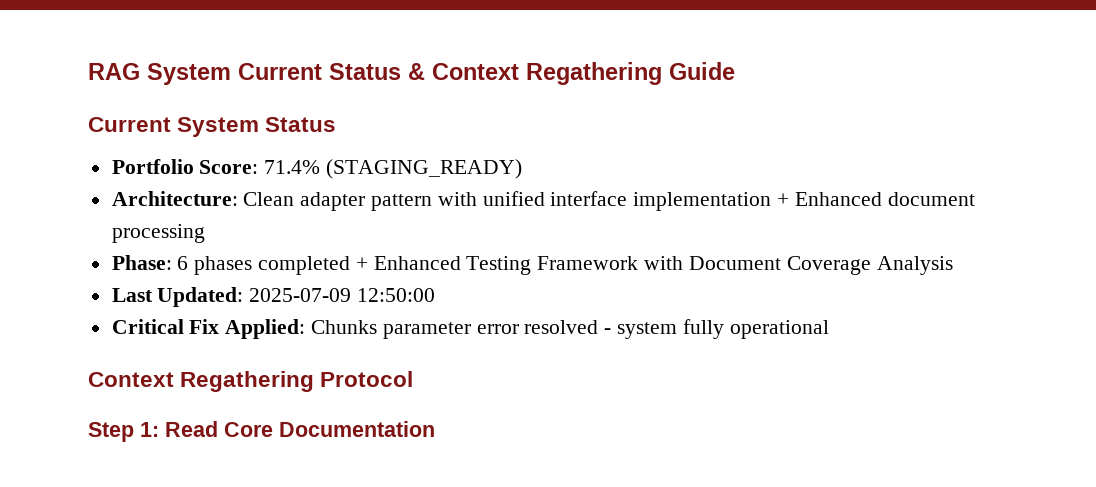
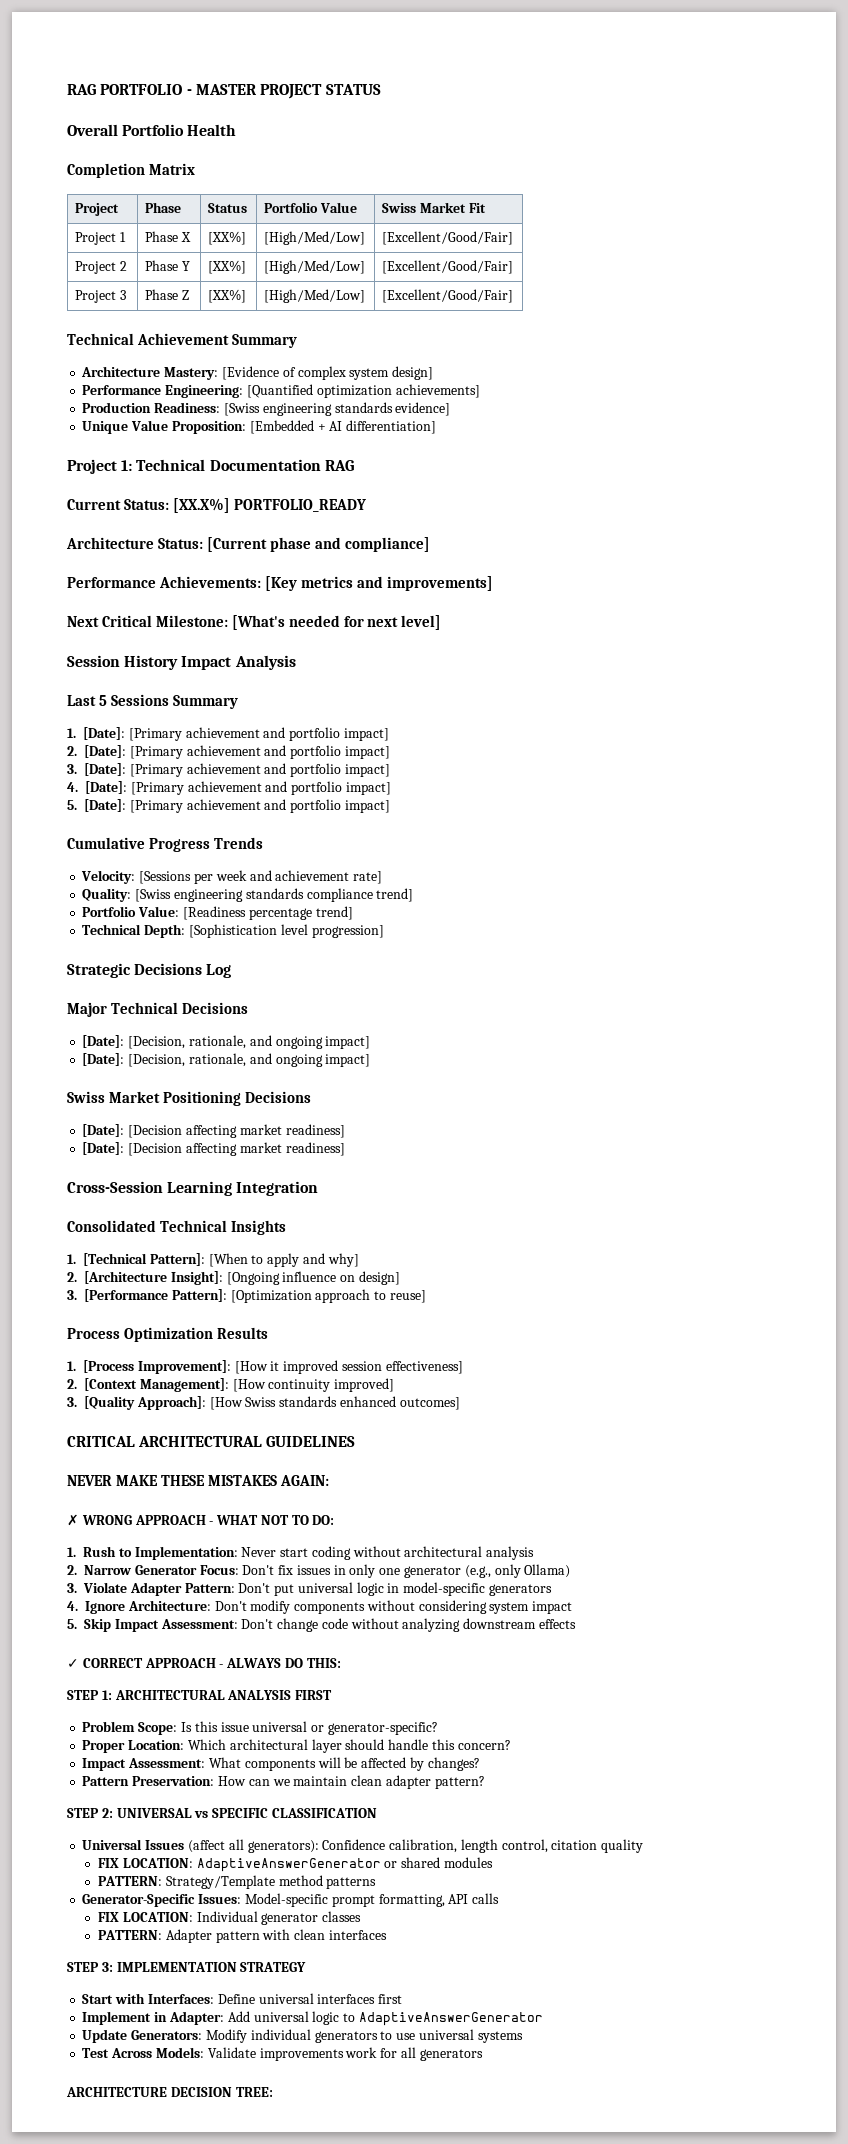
- RAG System Current Status & Context Regathering Guide
- Current System Status
- Portfolio Score: 71.4% (STAGING_READY)
- Architecture: Clean adapter pattern with unified interface implementation + Enhanced document processing
- Phase: 6 phases completed + Enhanced Testing Framework with Document Coverage Analysis
- Last Updated: 2025-07-09 12:50:00
- Critical Fix Applied: Chunks parameter error resolved - system fully operational
- Context Regathering Protocol
- Step 1: Read Core Documentation
+ RAG PORTFOLIO - MASTER PROJECT STATUS
+ Overall Portfolio Health
+ Completion Matrix
+ Project | Phase | Status | Portfolio Value | Swiss Market Fit
+ Project 1 | Phase X | [XX%] | [High/Med/Low] | [Excellent/Good/Fair]
+ Project 2 | Phase Y | [XX%] | [High/Med/Low] | [Excellent/Good/Fair]
+ Project 3 | Phase Z | [XX%] | [High/Med/Low] | [Excellent/Good/Fair]
+ Technical Achievement Summary
+ Architecture Mastery: [Evidence of complex system design]
+ Performance Engineering: [Quantified optimization achievements]
+ Production Readiness: [Swiss engineering standards evidence]
+ Unique Value Proposition: [Embedded + AI differentiation]
+ Project 1: Technical Documentation RAG
+ Current Status: [XX.X%] PORTFOLIO_READY
+ Architecture Status: [Current phase and compliance]
+ Performance Achievements: [Key metrics and improvements]
+ Next Critical Milestone: [What's needed for next level]
+ Session History Impact Analysis
+ Last 5 Sessions Summary
+ 1. [Date]: [Primary achievement and portfolio impact]
+ 2. [Date]: [Primary achievement and portfolio impact]
+ 3. [Date]: [Primary achievement and portfolio impact]
+ 4. [Date]: [Primary achievement and portfolio impact]
+ 5. [Date]: [Primary achievement and portfolio impact]
+ Cumulative Progress Trends
+ Velocity: [Sessions per week and achievement rate]
+ Quality: [Swiss engineering standards compliance trend]
+ Portfolio Value: [Readiness percentage trend]
+ Technical Depth: [Sophistication level progression]
+ Strategic Decisions Log
+ Major Technical Decisions
+ [Date]: [Decision, rationale, and ongoing impact]
+ [Date]: [Decision, rationale, and ongoing impact]
+ Swiss Market Positioning Decisions
+ [Date]: [Decision affecting market readiness]
+ [Date]: [Decision affecting market readiness]
+ Cross-Session Learning Integration
+ Consolidated Technical Insights
+ 1. [Technical Pattern]: [When to apply and why]
+ 2. [Architecture Insight]: [Ongoing influence on design]
+ 3. [Performance Pattern]: [Optimization approach to reuse]
+ Process Optimization Results
+ 1. [Process Improvement]: [How it improved session effectiveness]
+ 2. [Context Management]: [How continuity improved]
+ 3. [Quality Approach]: [How Swiss standards enhanced outcomes]
+ CRITICAL ARCHITECTURAL GUIDELINES
+ NEVER MAKE THESE MISTAKES AGAIN:
+ ✗ WRONG APPROACH - WHAT NOT TO DO:
+ 1. Rush to Implementation: Never start coding without architectural analysis
+ 2. Narrow Generator Focus: Don't fix issues in only one generator (e.g., only Ollama)
+ 3. Violate Adapter Pattern: Don't put universal logic in model-specific generators
+ 4. Ignore Architecture: Don't modify components without considering system impact
+ 5. Skip Impact Assessment: Don't change code without analyzing downstream effects
+ ✓ CORRECT APPROACH - ALWAYS DO THIS:
+ STEP 1: ARCHITECTURAL ANALYSIS FIRST
+ Problem Scope: Is this issue universal or generator-specific?
+ Proper Location: Which architectural layer should handle this concern?
+ Impact Assessment: What components will be affected by changes?
+ Pattern Preservation: How can we maintain clean adapter pattern?
+ STEP 2: UNIVERSAL vs SPECIFIC CLASSIFICATION
+ Universal Issues (affect all generators): Confidence calibration, length control, citation quality
+ FIX LOCATION: AdaptiveAnswerGenerator or shared modules
+ PATTERN: Strategy/Template method patterns
+ Generator-Specific Issues: Model-specific prompt formatting, API calls
+ FIX LOCATION: Individual generator classes
+ PATTERN: Adapter pattern with clean interfaces
+ STEP 3: IMPLEMENTATION STRATEGY
+ Start with Interfaces: Define universal interfaces first
+ Implement in Adapter: Add universal logic to AdaptiveAnswerGenerator
+ Update Generators: Modify individual generators to use universal systems
+ Test Across Models: Validate improvements work for all generators
+ ARCHITECTURE DECISION TREE:

